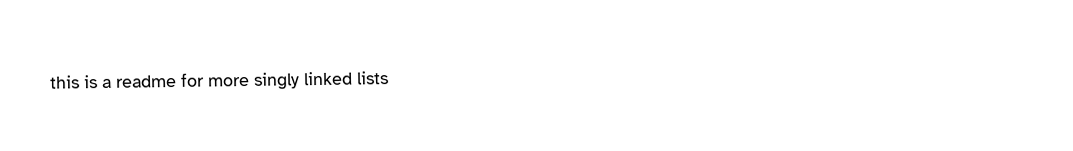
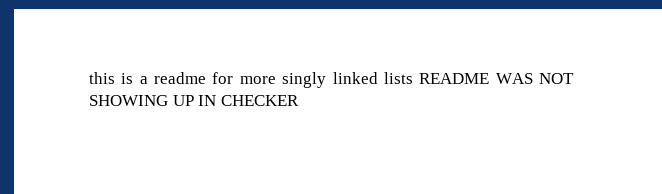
- this is a readme for more singly linked lists
+ this is a readme for more singly linked lists README WAS NOT SHOWING UP IN CHECKER

